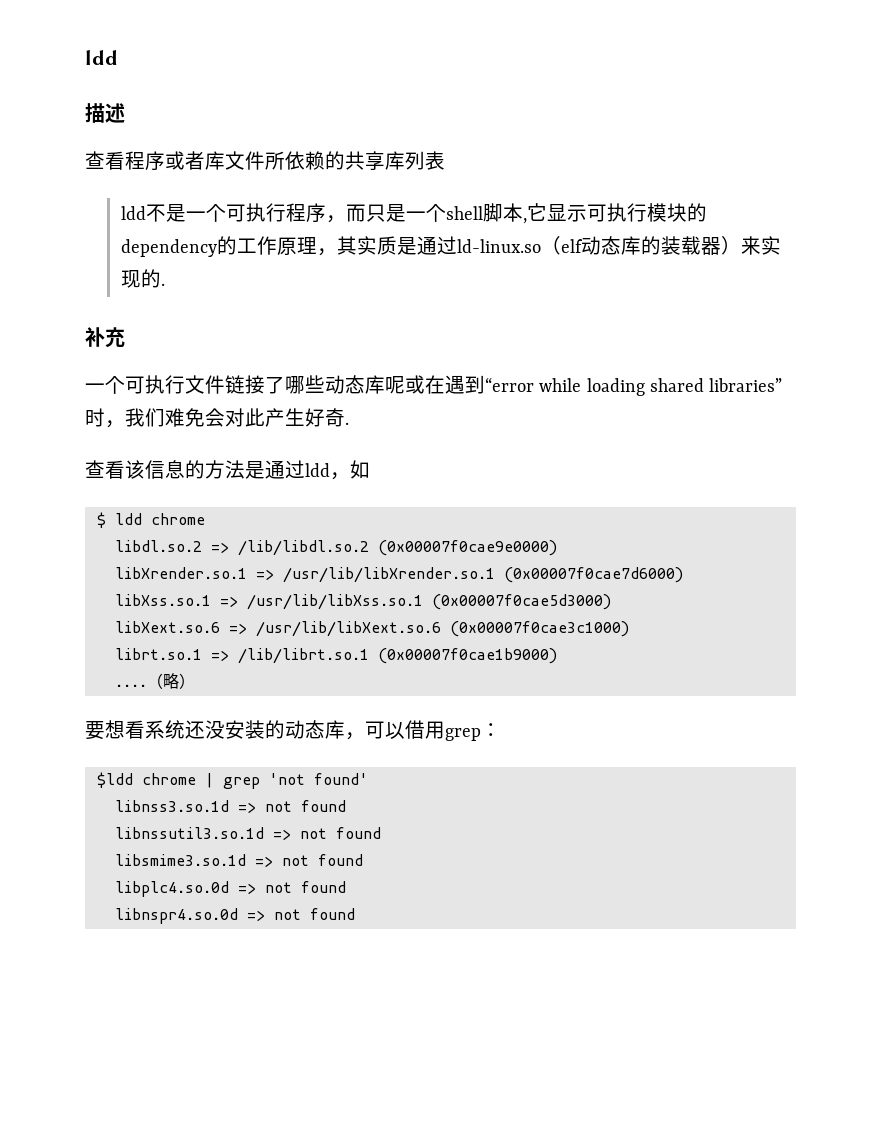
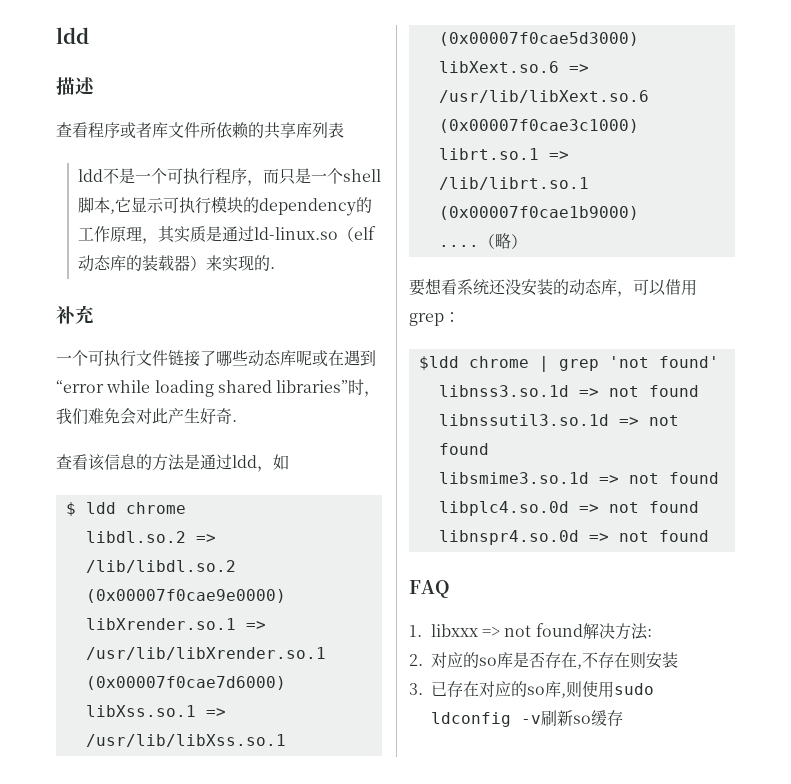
+ FAQ
+ 1. libxxx => not found解决方法:
+ 2.对应的so库是否存在,不存在则安装
+ 3.已存在对应的so库,则使用sudo ldconfig -v刷新so缓存

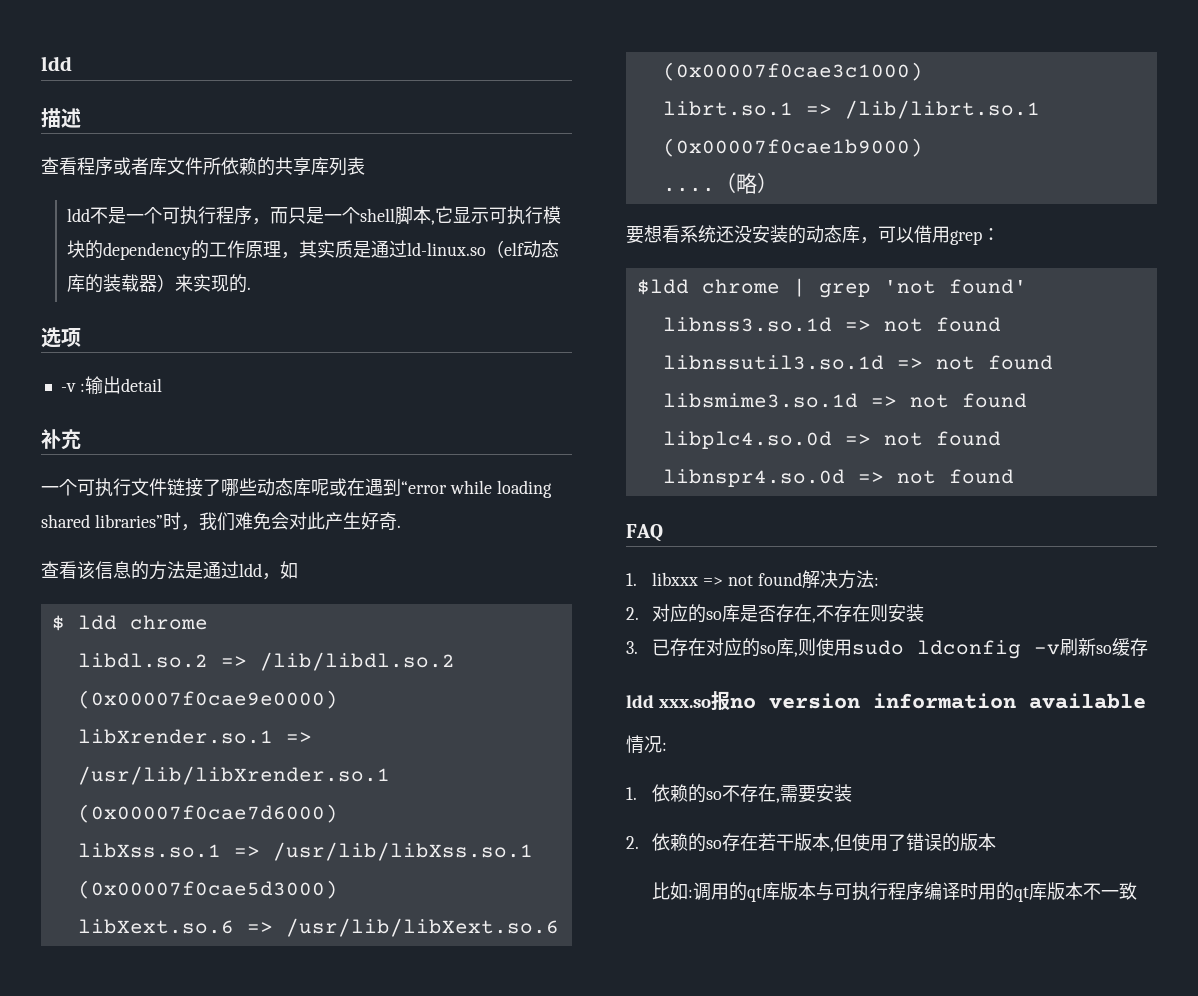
+ 选项
+ -v :输出detail
+ ldd xxx.so报no version information available
+ 情况:
+ 1.依赖的so不存在,需要安装
+ 2.依赖的so存在若干版本,但使用了错误的版本
+ 比如:调用的qt库版本与可执行程序编译时用的qt库版本不一致

